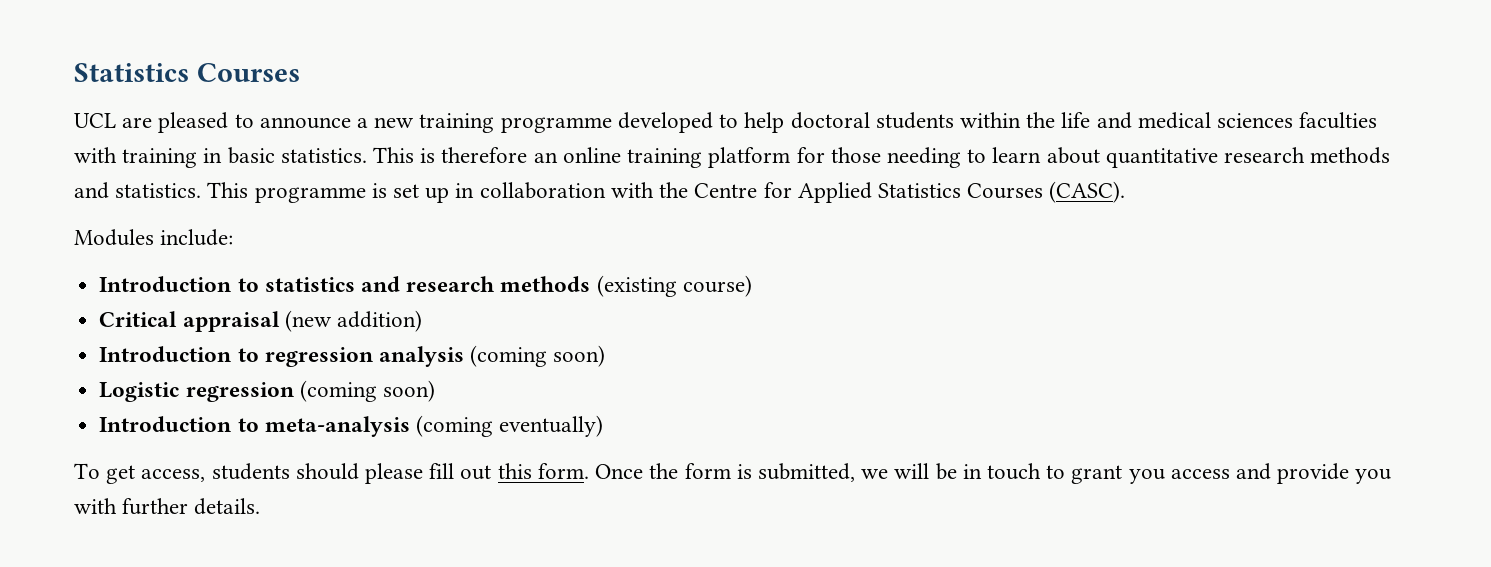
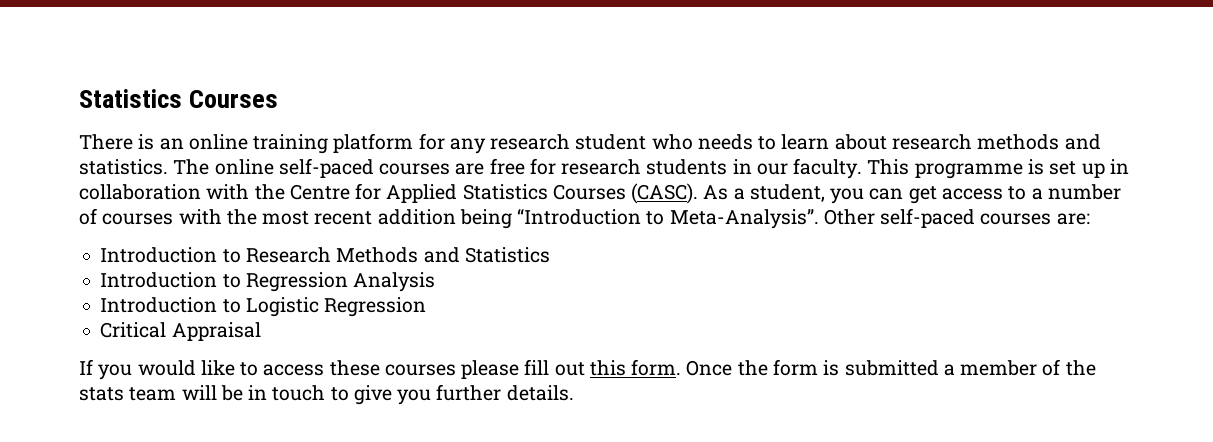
- UCL are pleased to announce a new training programme developed to help doctoral students within the life and medical sciences faculties with training in basic statistics. This is therefore an online training platform for those needing to learn about quantitative research methods and statistics.
+ There is an online training platform for any research student who needs to learn about research methods and statistics.
+ The online self-paced courses are free for research students in our faculty.
- This programme is set up in collaboration with the Centre for Applied Statistics Courses (CASC).
- Modules include:
- Introduction to statistics and research methods (existing course)
- Critical appraisal (new addition)
- Introduction to regression analysis (coming soon)
- Logistic regression (coming soon)
- Introduction to meta-analysis (coming eventually)
- To get access, students should please fill out this form.
+ This programme is set up in collaboration with the Centre for Applied Statistics Courses (CASC). As a student, you can get access to a number of courses with the most recent addition being “Introduction to Meta-Analysis”. Other self-paced courses are:
+ Introduction to Research Methods and Statistics
+ Introduction to Regression Analysis
+ Introduction to Logistic Regression
+ Critical Appraisal
+ If you would like to access these courses please fill out this form.
- Once the form is submitted, we will be in touch to grant you access and provide you with further details.
+ Once the form is submitted a member of the stats team will be in touch to give you further details.

